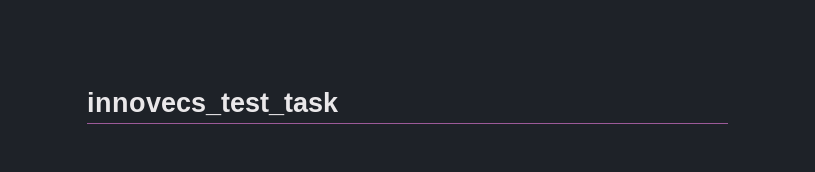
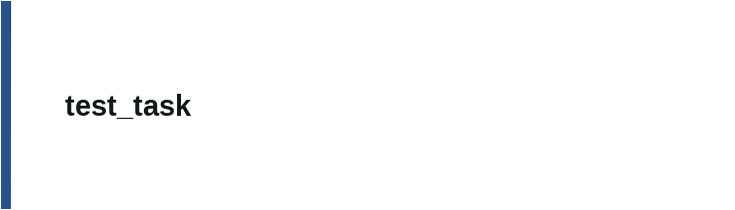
- innovecs_test_task
+ test_task

